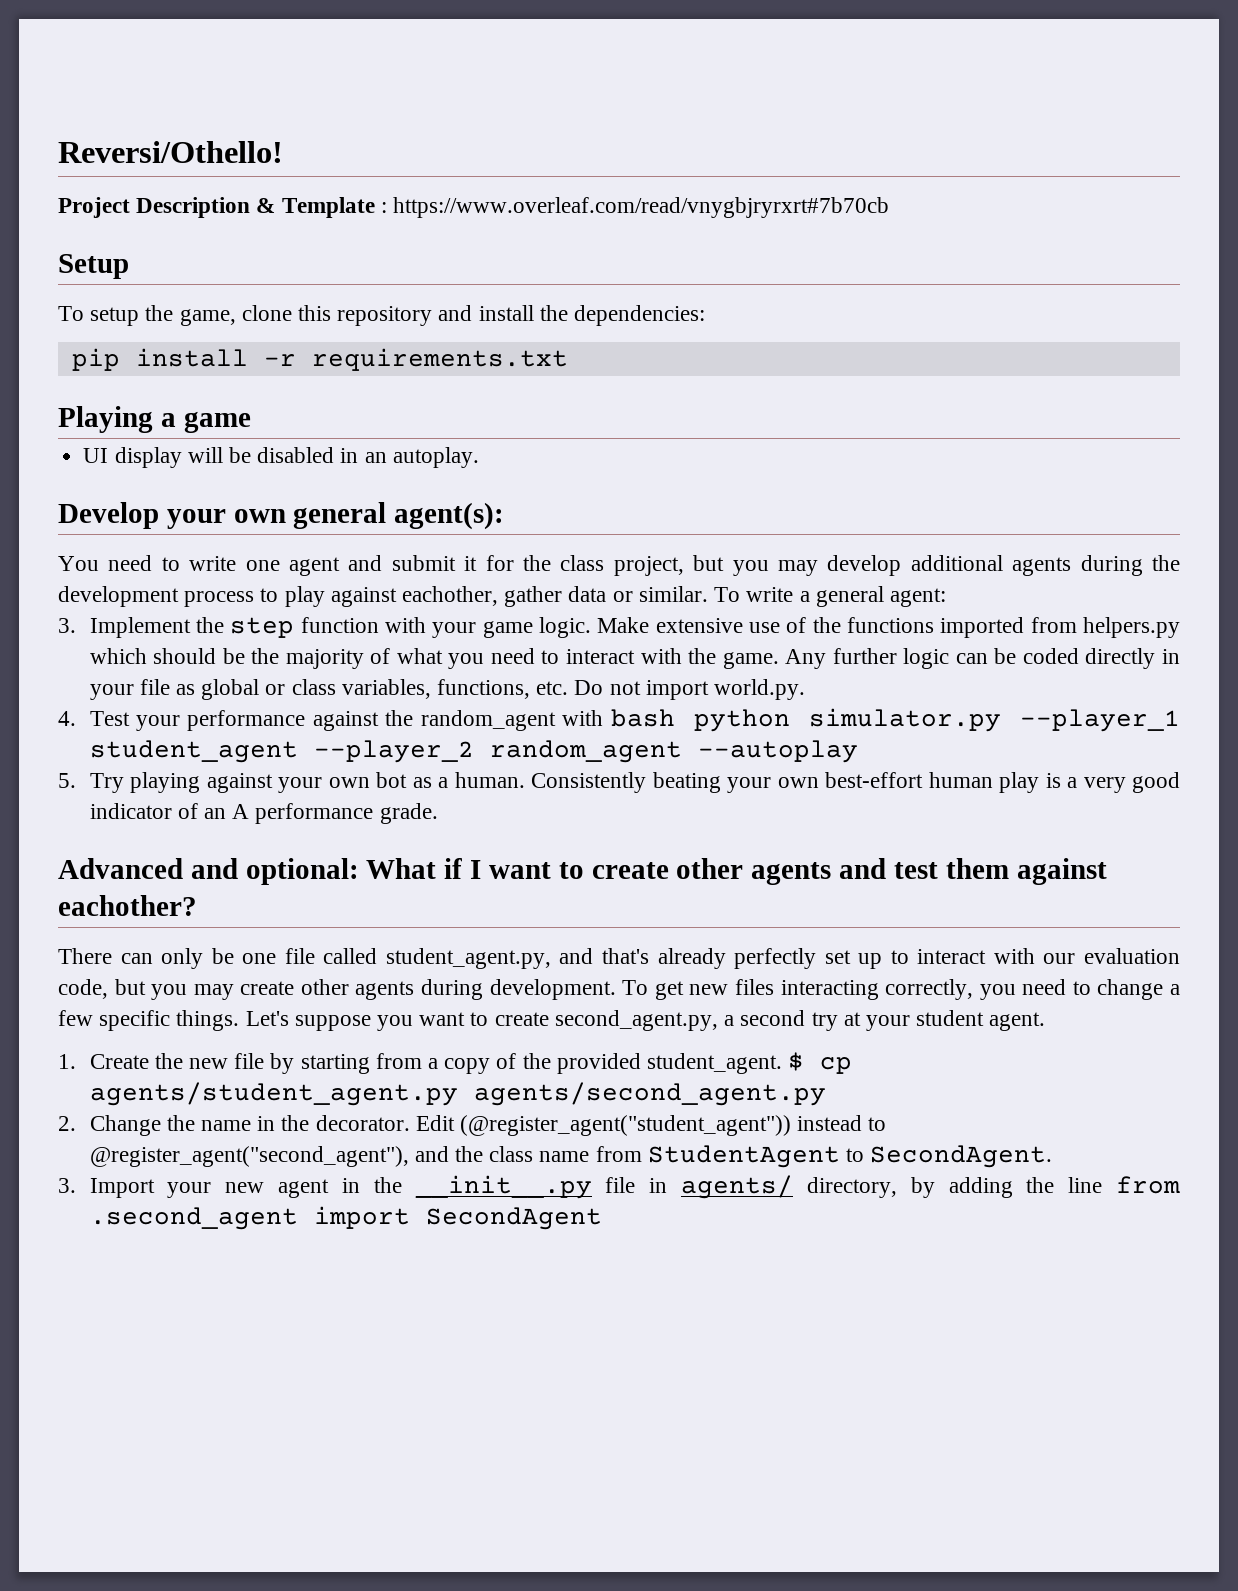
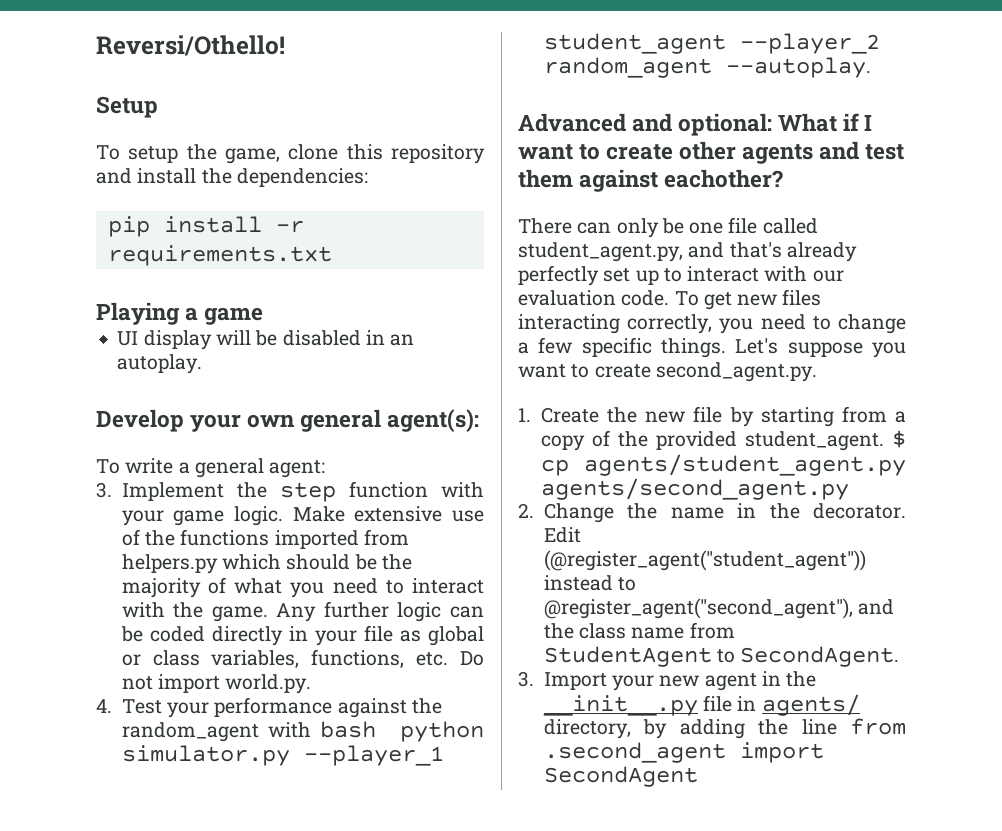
- Project Description & Template : https://www.overleaf.com/read/vnygbjryrxrt#7b70cb
- You need to write one agent and submit it for the class project, but you may develop additional agents during the development process to play against eachother, gather data or similar.
- 4. Test your performance against the random_agent with bash python simulator.py --player_1 student_agent --player_2 random_agent --autoplay
- 5. Try playing against your own bot as a human. Consistently beating your own best-effort human play is a very good indicator of an A performance grade.
+ 4. Test your performance against the random_agent with bash python simulator.py --player_1 student_agent --player_2 random_agent --autoplay.
- There can only be one file called student_agent.py, and that's already perfectly set up to interact with our evaluation code, but you may create other agents during development.
+ There can only be one file called student_agent.py, and that's already perfectly set up to interact with our evaluation code.
- Let's suppose you want to create second_agent.py, a second try at your student agent.
+ Let's suppose you want to create second_agent.py.

